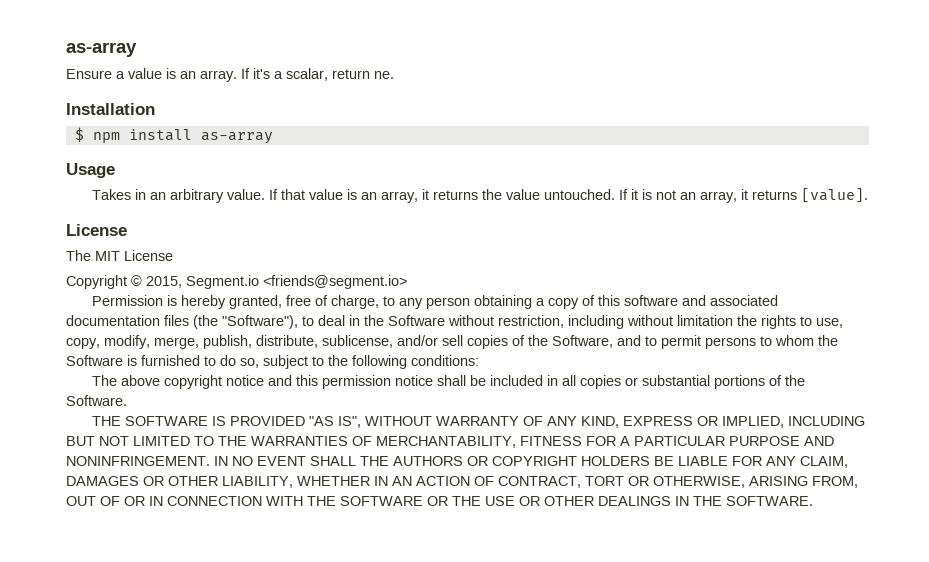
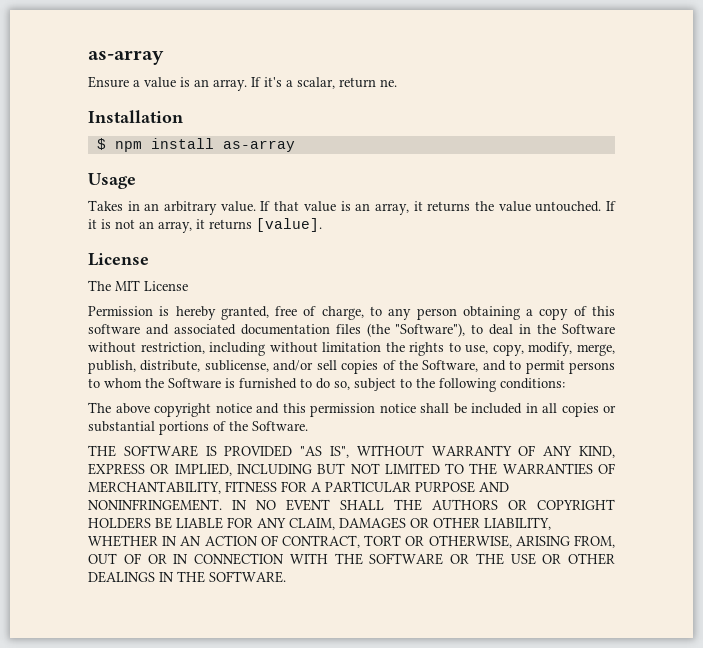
- Copyright © 2015, Segment.io <friends@segment.io>

